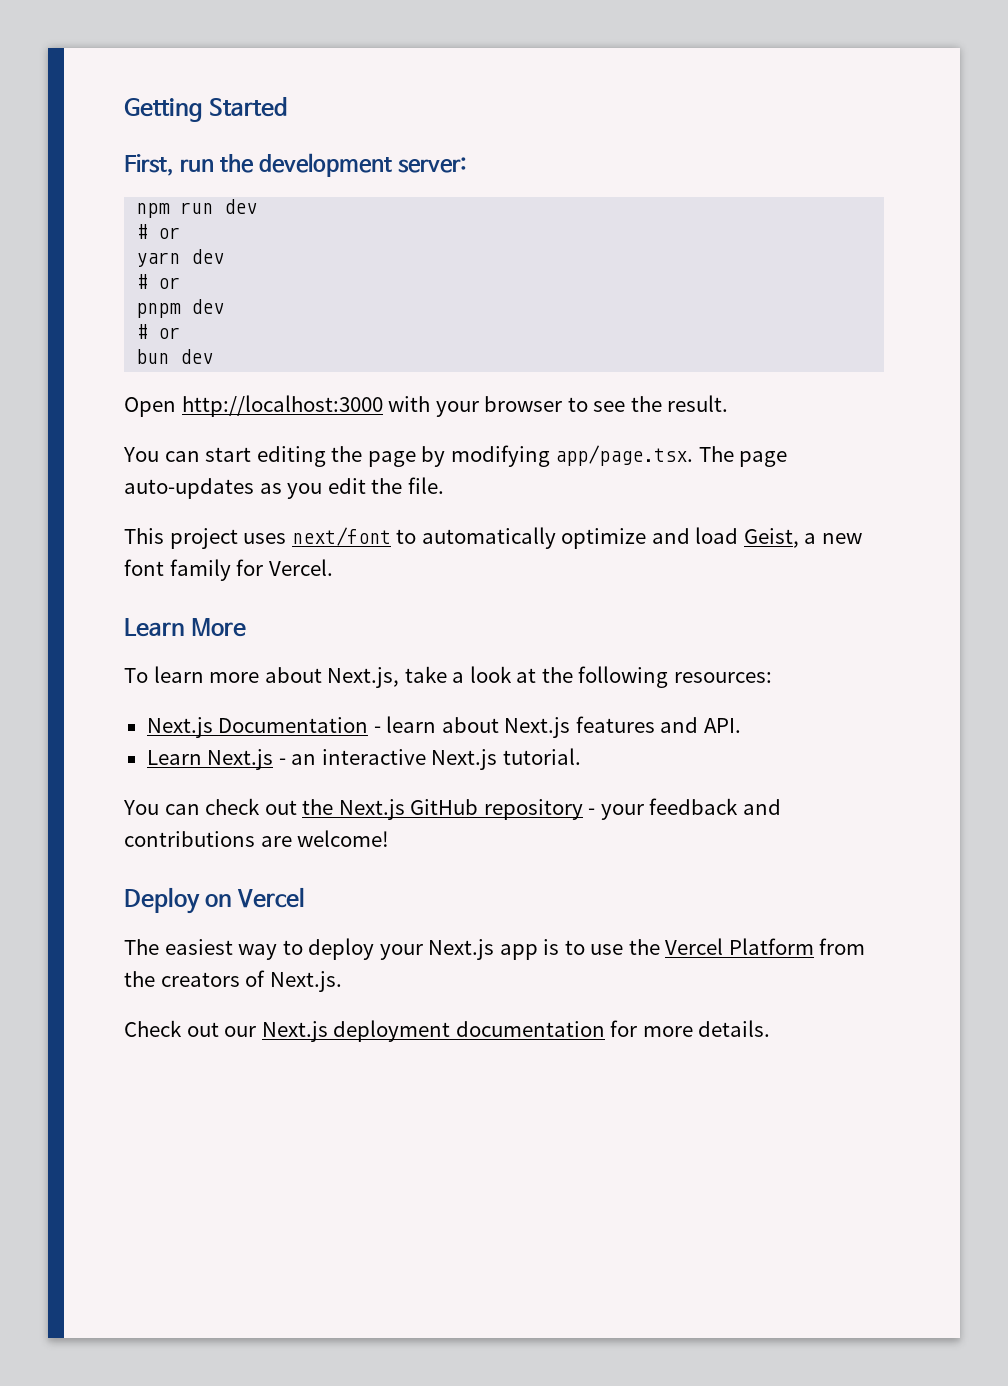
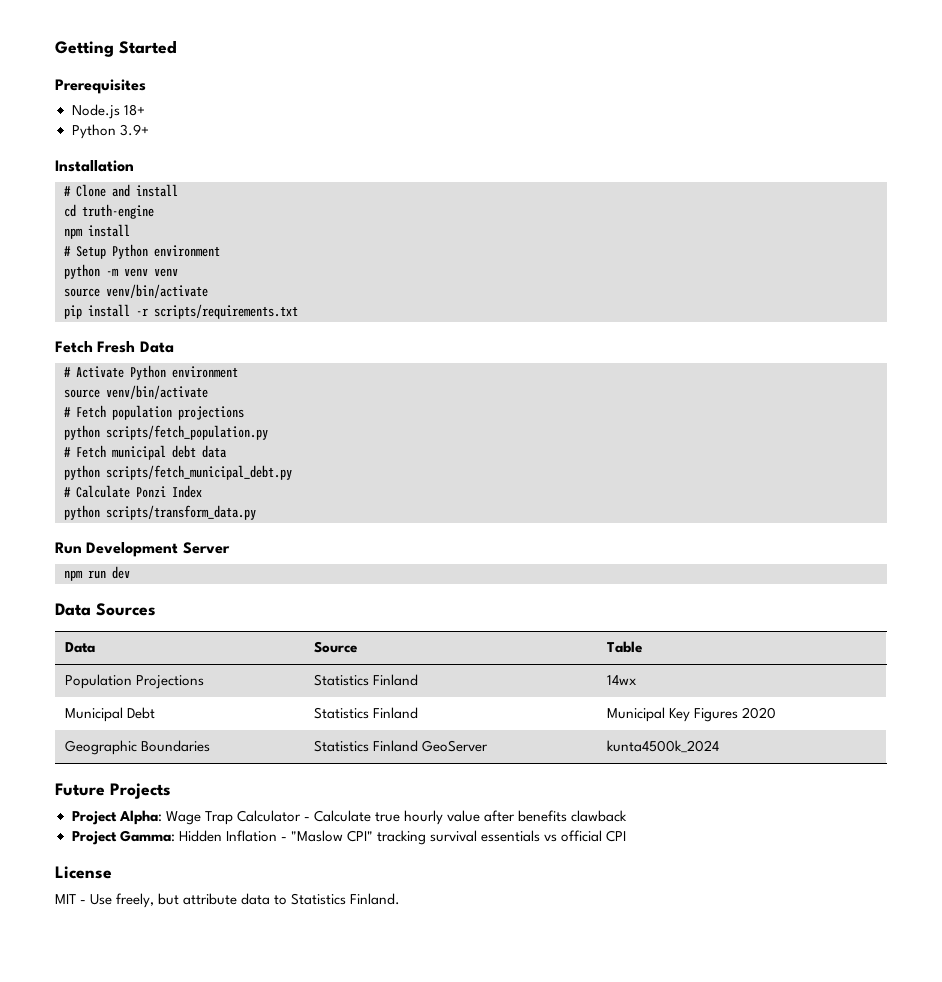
- First, run the development server:
+ Prerequisites
+ Node.js 18+
+ Python 3.9+
+ Installation
+ # Clone and install
+ cd truth-engine
+ npm install
+ # Setup Python environment
+ python -m venv venv
+ source venv/bin/activate
+ pip install -r scripts/requirements.txt
+ Fetch Fresh Data
+ # Activate Python environment
+ source venv/bin/activate
+ # Fetch population projections
+ python scripts/fetch_population.py
+ # Fetch municipal debt data
+ python scripts/fetch_municipal_debt.py
+ # Calculate Ponzi Index
+ python scripts/transform_data.py
+ Run Development Server
  npm run dev
- # or
- yarn dev
- # or
- pnpm dev
- # or
- bun dev
- Open http://localhost:3000 with your browser to see the result.
- You can start editing the page by modifying app/page.tsx. The page auto-updates as you edit the file.
- This project uses next/font to automatically optimize and load Geist, a new font family for Vercel.
- Learn More
- To learn more about Next.js, take a look at the following resources:
- Next.js Documentation - learn about Next.js features and API.
- Learn Next.js - an interactive Next.js tutorial.
- You can check out the Next.js GitHub repository - your feedback and contributions are welcome!
- Deploy on Vercel
- The easiest way to deploy your Next.js app is to use the Vercel Platform from the creators of Next.js.
- Check out our Next.js deployment documentation for more details.
+ Data Sources
+ Data | Source | Table
+ Population Projections | Statistics Finland | 14wx
+ Municipal Debt | Statistics Finland | Municipal Key Figures 2020
+ Geographic Boundaries | Statistics Finland GeoServer | kunta4500k_2024
+ Future Projects
+ Project Alpha: Wage Trap Calculator - Calculate true hourly value after benefits clawback
+ Project Gamma: Hidden Inflation - "Maslow CPI" tracking survival essentials vs official CPI
+ License
+ MIT - Use freely, but attribute data to Statistics Finland.

